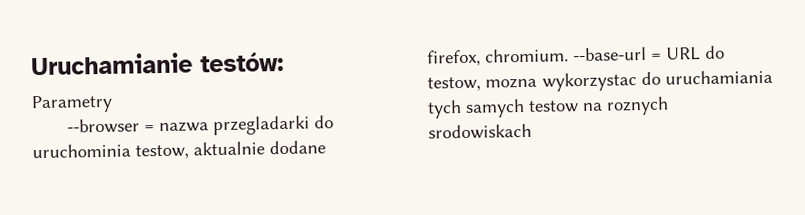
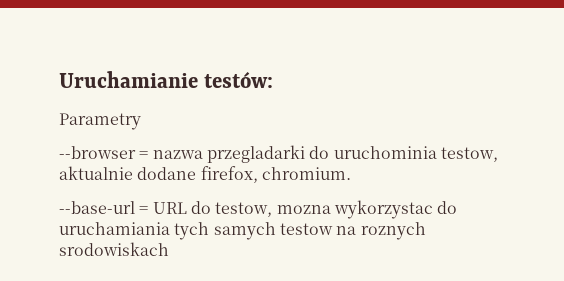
- --browser = nazwa przegladarki do uruchominia testow, aktualnie dodane firefox, chromium. --base-url = URL do testow, mozna wykorzystac do uruchamiania tych samych testow na roznych srodowiskach
+ --browser = nazwa przegladarki do uruchominia testow, aktualnie dodane firefox, chromium.
+ --base-url = URL do testow, mozna wykorzystac do uruchamiania tych samych testow na roznych srodowiskach

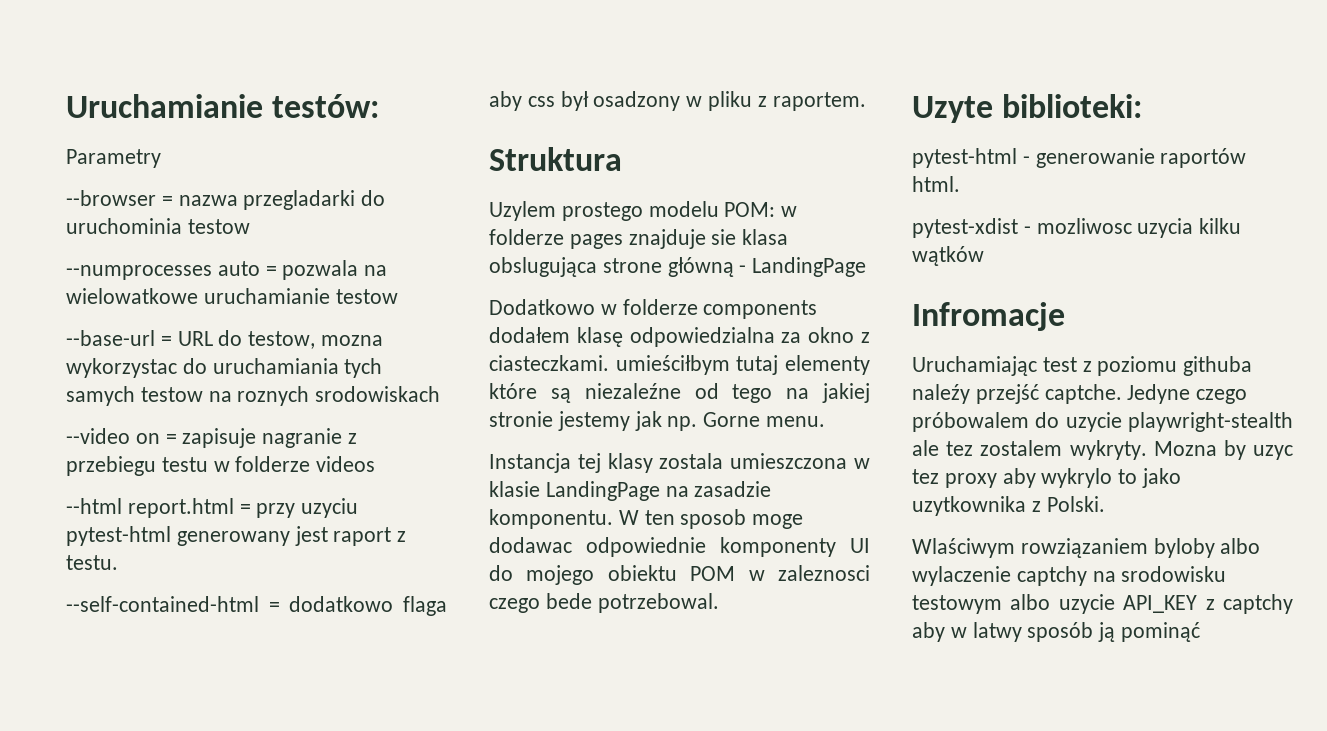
- --browser = nazwa przegladarki do uruchominia testow, aktualnie dodane firefox, chromium.
+ --browser = nazwa przegladarki do uruchominia testow
+ --numprocesses auto = pozwala na wielowatkowe uruchamianie testow
+ --video on = zapisuje nagranie z przebiegu testu w folderze videos
+ --html report.html = przy uzyciu pytest-html generowany jest raport z testu.
+ --self-contained-html = dodatkowo flaga aby css był osadzony w pliku z raportem.
+ Struktura
+ Uzylem prostego modelu POM: w folderze pages znajduje sie klasa obslugująca strone główną - LandingPage
+ Dodatkowo w folderze components dodałem klasę odpowiedzialna za okno z ciasteczkami. umieściłbym tutaj elementy które są niezaleźne od tego na jakiej stronie jestemy jak np. Gorne menu.
+ Instancja tej klasy zostala umieszczona w klasie LandingPage na zasadzie komponentu. W ten sposob moge dodawac odpowiednie komponenty UI do mojego obiektu POM w zaleznosci czego bede potrzebowal.
+ Uzyte biblioteki:
+ pytest-html - generowanie raportów html.
+ pytest-xdist - mozliwosc uzycia kilku wątków
+ Infromacje
+ Uruchamiając test z poziomu githuba naleźy przejść captche. Jedyne czego próbowalem do uzycie playwright-stealth ale tez zostalem wykryty. Mozna by uzyc tez proxy aby wykrylo to jako uzytkownika z Polski.
+ Wlaściwym rowziązaniem byloby albo wylaczenie captchy na srodowisku testowym albo uzycie API_KEY z captchy aby w latwy sposób ją pominąć

